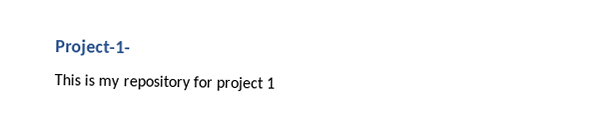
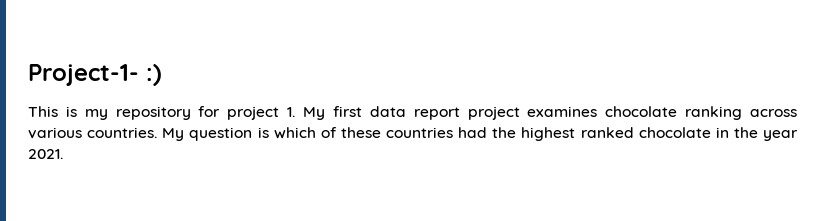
- Project-1-
+ Project-1- :)
- This is my repository for project 1
+ This is my repository for project 1. My first data report project examines chocolate ranking across various countries. My question is which of these countries had the highest ranked chocolate in the year 2021.

